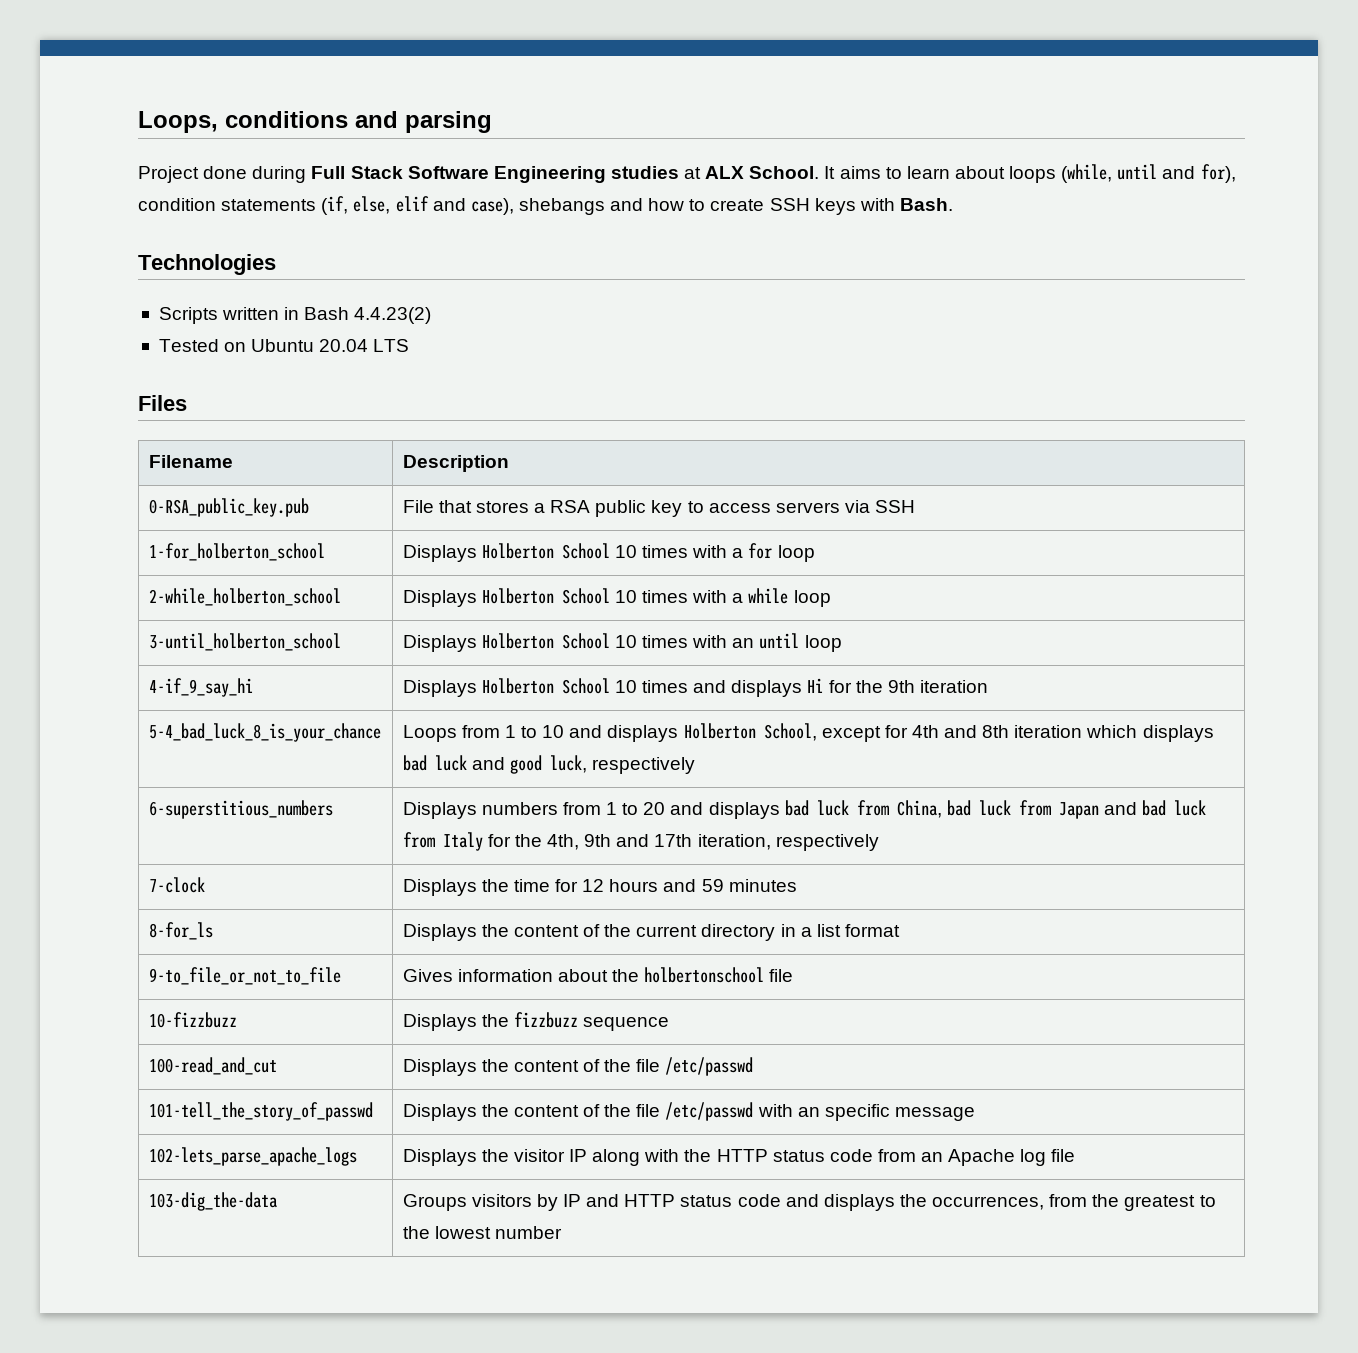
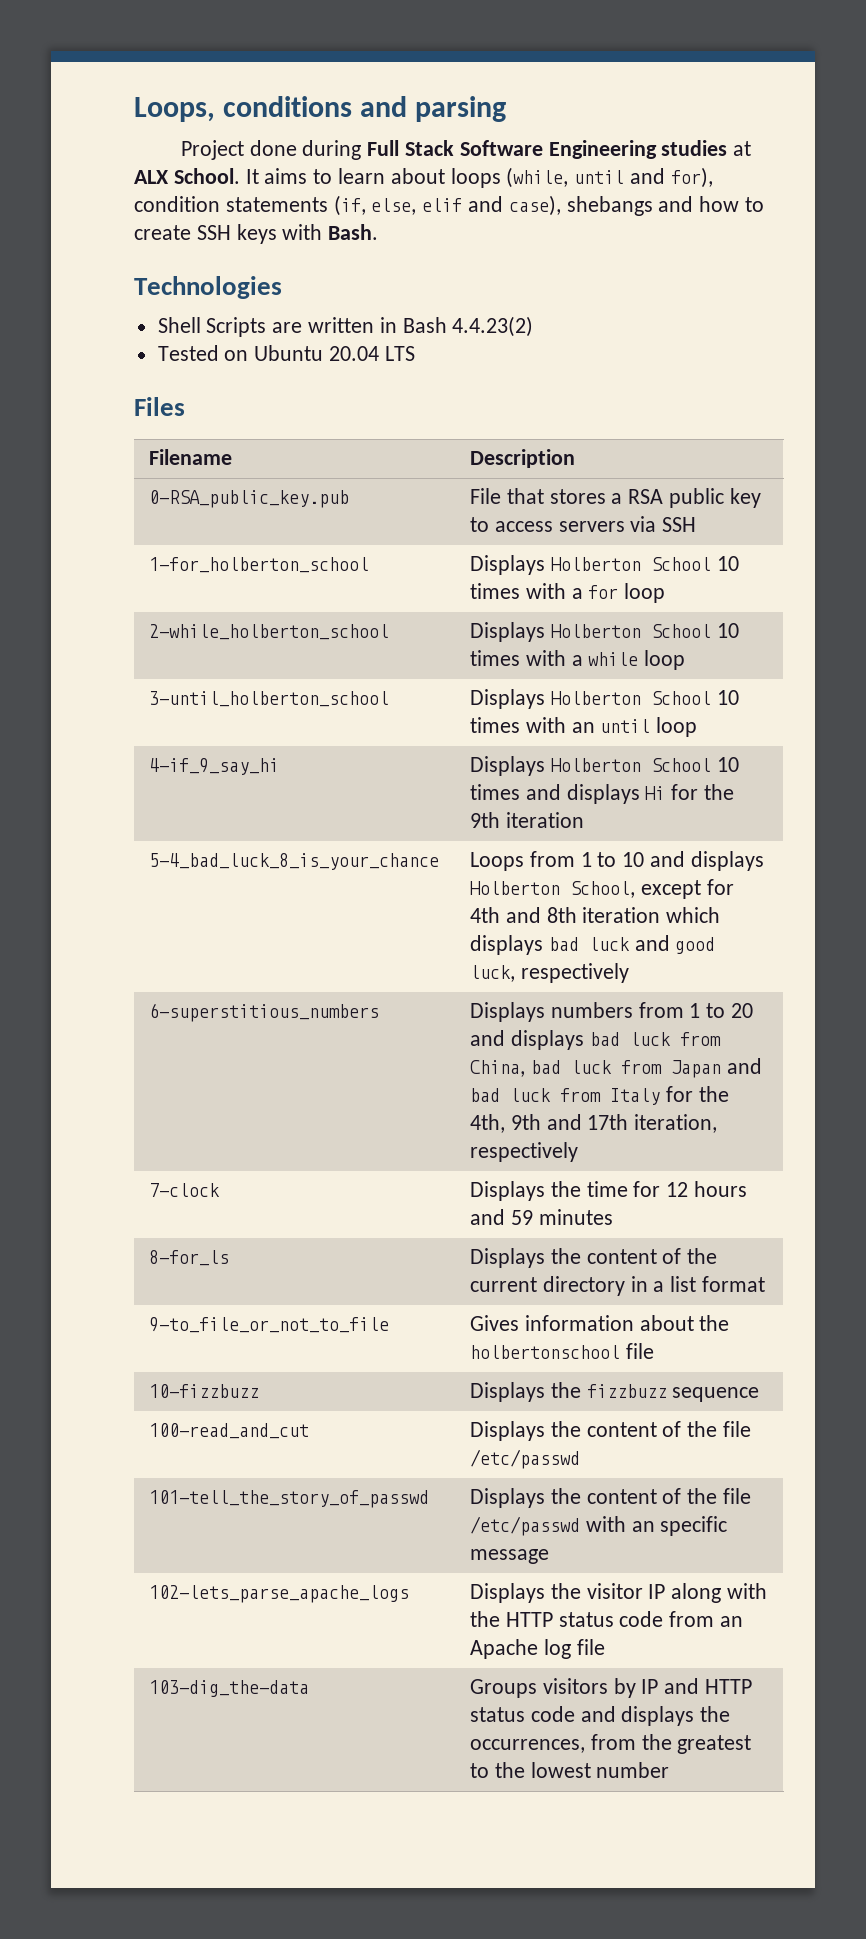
- Scripts written in Bash 4.4.23(2)
+ Shell Scripts are written in Bash 4.4.23(2)

